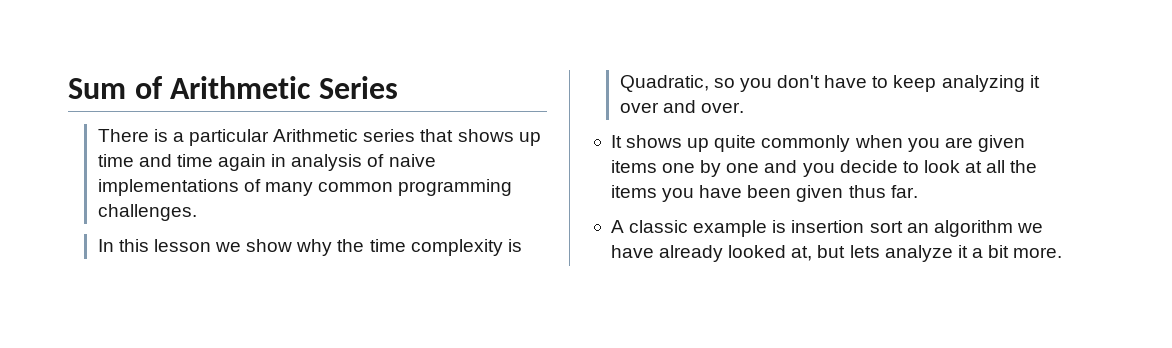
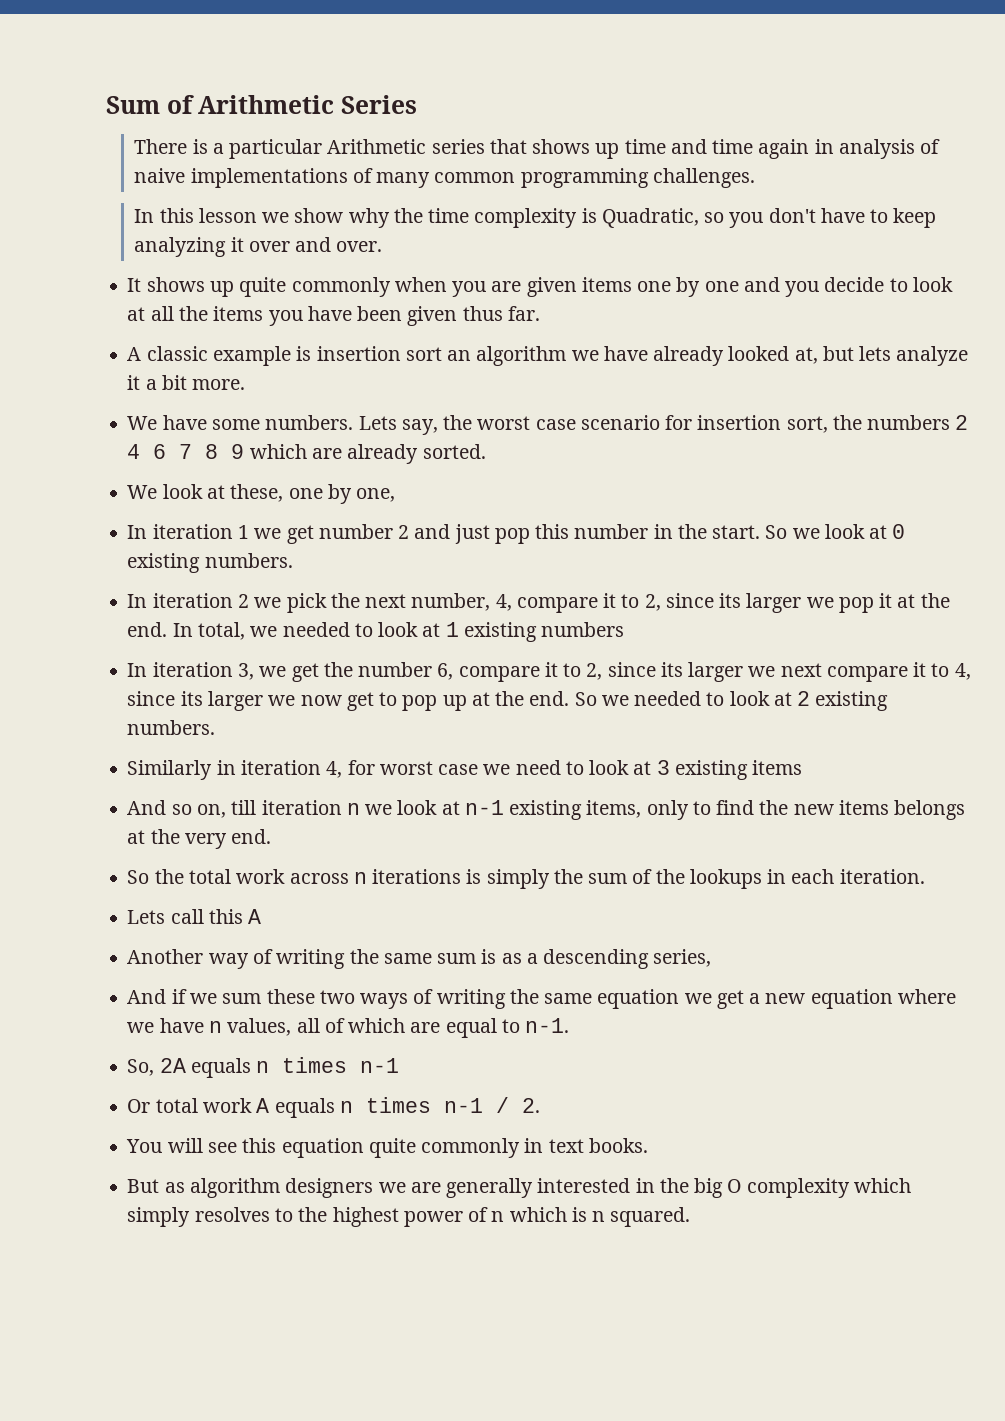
+ We have some numbers. Lets say, the worst case scenario for insertion sort, the numbers 2 4 6 7 8 9 which are already sorted.
+ We look at these, one by one,
+ In iteration 1 we get number 2 and just pop this number in the start. So we look at 0 existing numbers.
+ In iteration 2 we pick the next number, 4, compare it to 2, since its larger we pop it at the end. In total, we needed to look at 1 existing numbers
+ In iteration 3, we get the number 6, compare it to 2, since its larger we next compare it to 4, since its larger we now get to pop up at the end. So we needed to look at 2 existing numbers.
+ Similarly in iteration 4, for worst case we need to look at 3 existing items
+ And so on, till iteration n we look at n-1 existing items, only to find the new items belongs at the very end.
+ So the total work across n iterations is simply the sum of the lookups in each iteration.
+ Lets call this A
+ Another way of writing the same sum is as a descending series,
+ And if we sum these two ways of writing the same equation we get a new equation where we have n values, all of which are equal to n-1.
+ So, 2A equals n times n-1
+ Or total work A equals n times n-1 / 2.
+ You will see this equation quite commonly in text books.
+ But as algorithm designers we are generally interested in the big O complexity which simply resolves to the highest power of n which is n squared.

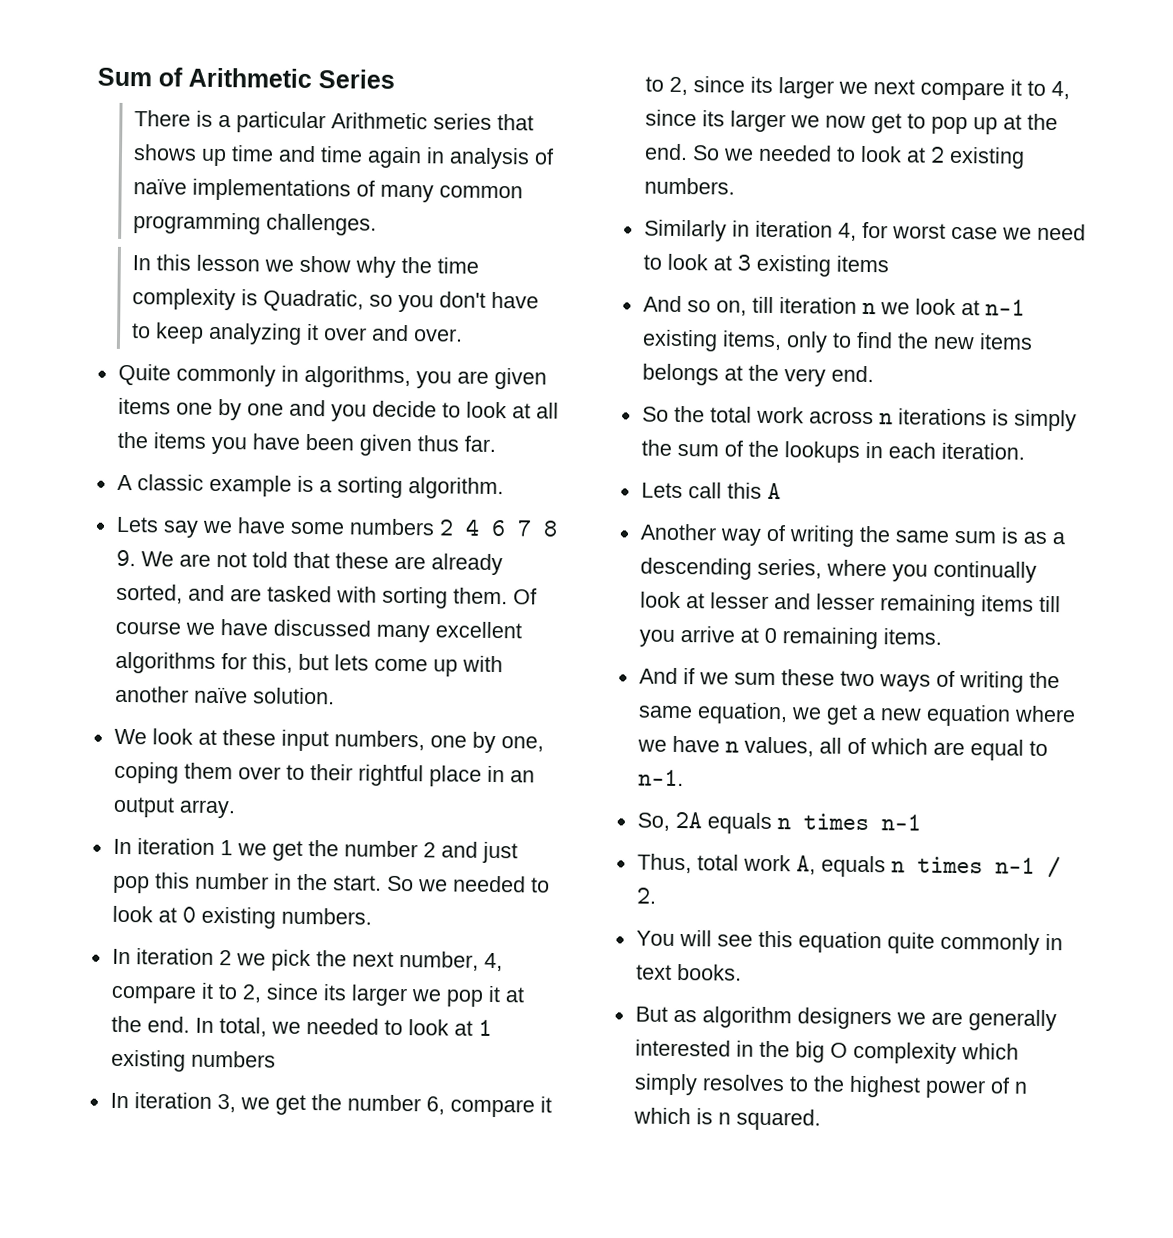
- There is a particular Arithmetic series that shows up time and time again in analysis of naive implementations of many common programming challenges.
+ There is a particular Arithmetic series that shows up time and time again in analysis of naïve implementations of many common programming challenges.
- It shows up quite commonly when you are given items one by one and you decide to look at all the items you have been given thus far.
+ Quite commonly in algorithms, you are given items one by one and you decide to look at all the items you have been given thus far.
- A classic example is insertion sort an algorithm we have already looked at, but lets analyze it a bit more.
- We have some numbers. Lets say, the worst case scenario for insertion sort, the numbers 2 4 6 7 8 9 which are already sorted.
+ A classic example is a sorting algorithm.
+ Lets say we have some numbers 2 4 6 7 8 9. We are not told that these are already sorted, and are tasked with sorting them. Of course we have discussed many excellent algorithms for this, but lets come up with another naïve solution.
- We look at these, one by one,
+ We look at these input numbers, one by one, coping them over to their rightful place in an output array.
- In iteration 1 we get number 2 and just pop this number in the start.
+ In iteration 1 we get the number 2 and just pop this number in the start.
- So we look at 0 existing numbers.
+ So we needed to look at 0 existing numbers.
- Another way of writing the same sum is as a descending series,
+ Another way of writing the same sum is as a descending series, where you continually look at lesser and lesser remaining items till you arrive at 0 remaining items.
- And if we sum these two ways of writing the same equation we get a new equation where we have n values, all of which are equal to n-1.
+ And if we sum these two ways of writing the same equation, we get a new equation where we have n values, all of which are equal to n-1.
- Or total work A equals n times n-1 / 2.
+ Thus, total work A, equals n times n-1 / 2.

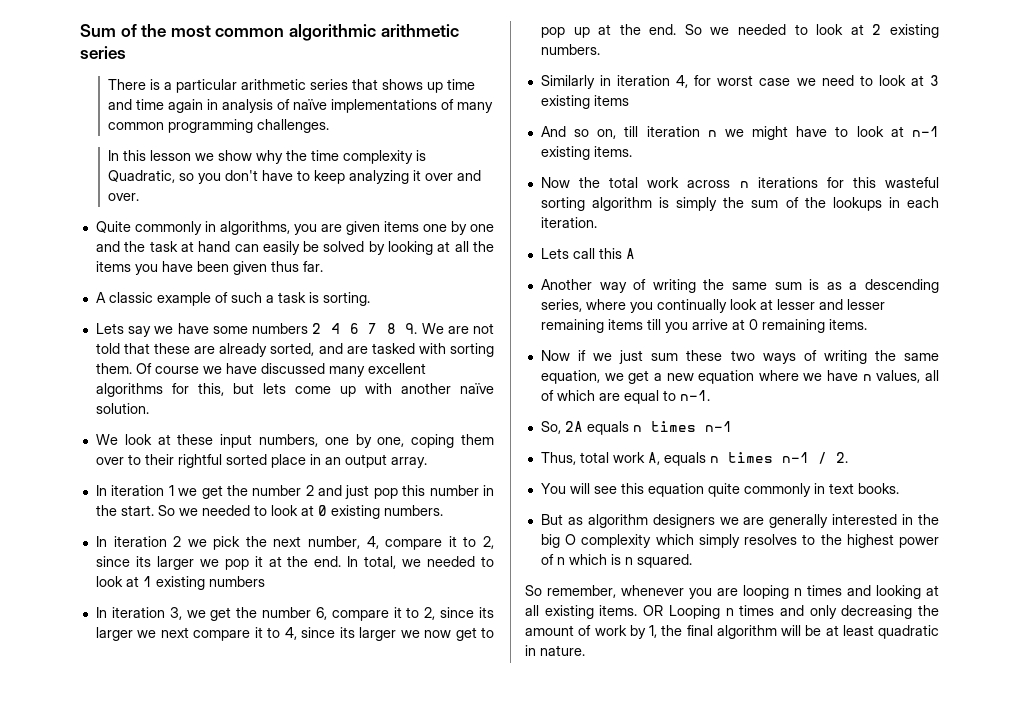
- Sum of Arithmetic Series
+ Sum of the most common algorithmic arithmetic series
- There is a particular Arithmetic series that shows up time and time again in analysis of naïve implementations of many common programming challenges.
+ There is a particular arithmetic series that shows up time and time again in analysis of naïve implementations of many common programming challenges.
- Quite commonly in algorithms, you are given items one by one and you decide to look at all the items you have been given thus far.
+ Quite commonly in algorithms, you are given items one by one and the task at hand can easily be solved by looking at all the items you have been given thus far.
- A classic example is a sorting algorithm.
+ A classic example of such a task is sorting.
- We look at these input numbers, one by one, coping them over to their rightful place in an output array.
+ We look at these input numbers, one by one, coping them over to their rightful sorted place in an output array.
- And so on, till iteration n we look at n-1 existing items, only to find the new items belongs at the very end.
- So the total work across n iterations is simply the sum of the lookups in each iteration.
+ And so on, till iteration n we might have to look at n-1 existing items.
+ Now the total work across n iterations for this wasteful sorting algorithm is simply the sum of the lookups in each iteration.
- And if we sum these two ways of writing the same equation, we get a new equation where we have n values, all of which are equal to n-1.
+ Now if we just sum these two ways of writing the same equation, we get a new equation where we have n values, all of which are equal to n-1.
+ So remember, whenever you are looping n times and looking at all existing items. OR Looping n times and only decreasing the amount of work by 1, the final algorithm will be at least quadratic in nature.

